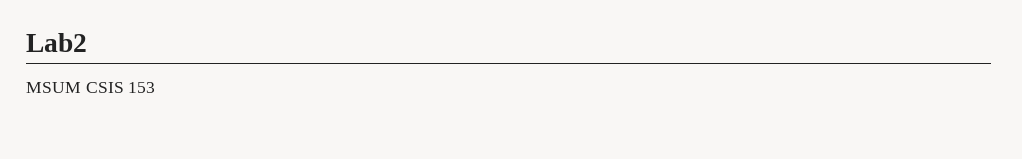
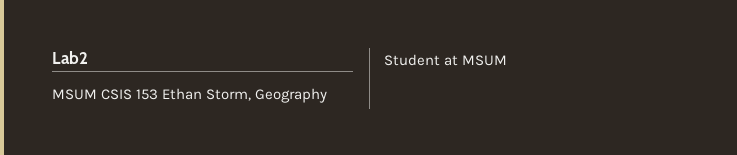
- MSUM CSIS 153
+ MSUM CSIS 153 Ethan Storm, Geography Student at MSUM

